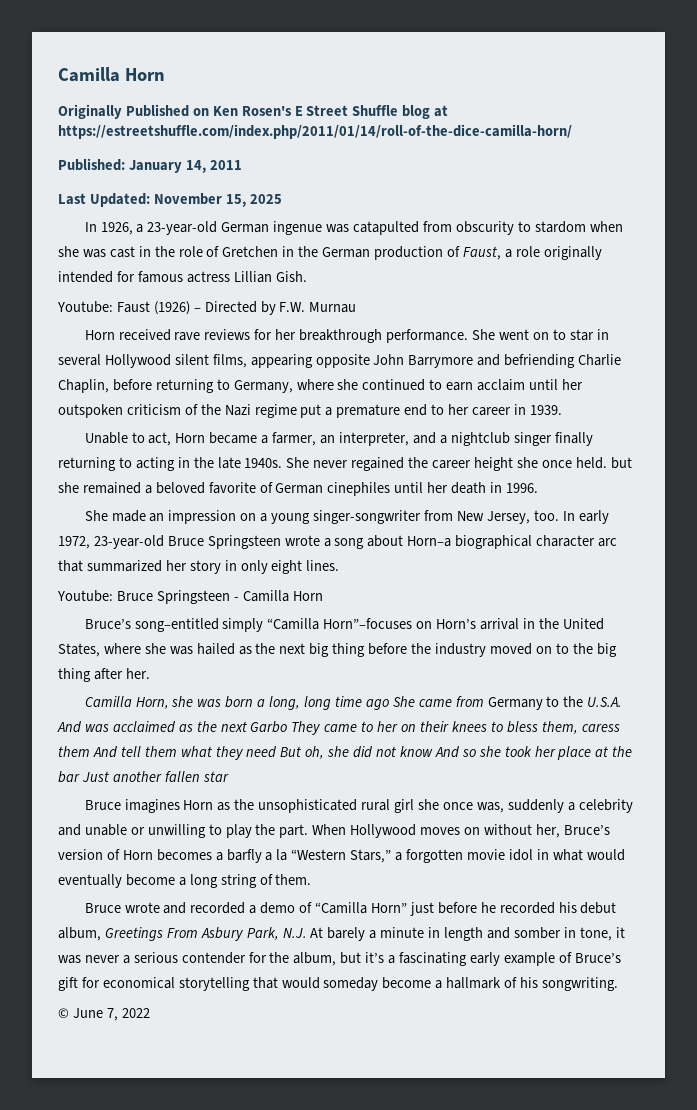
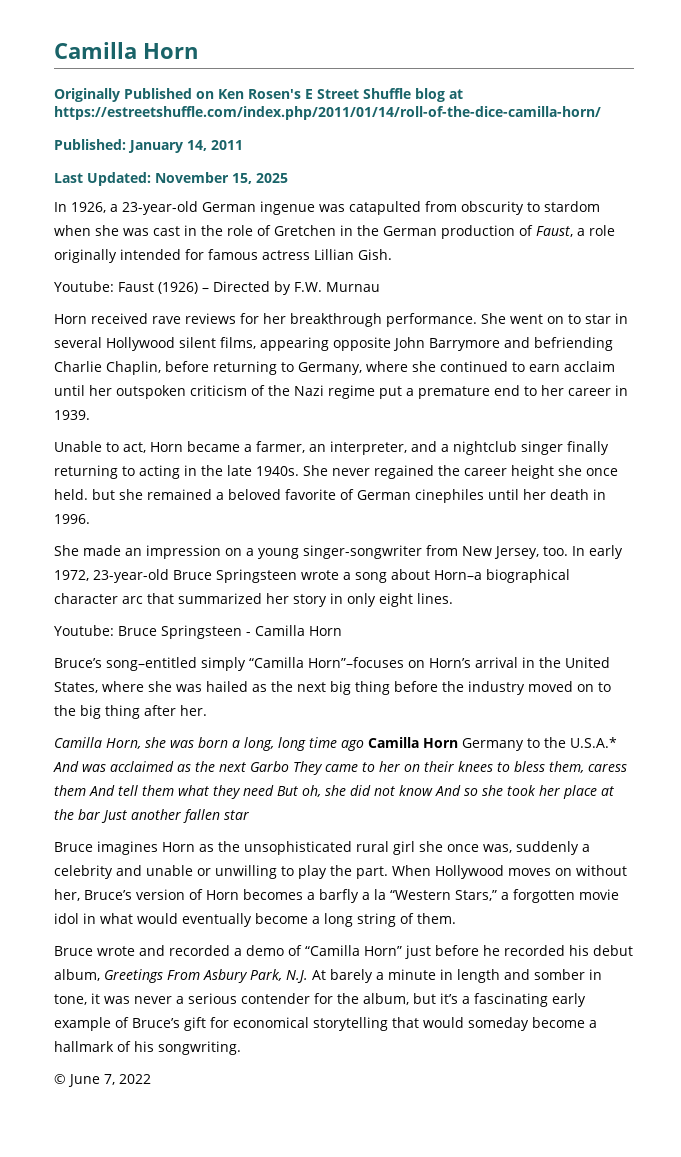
- Camilla Horn, she was born a long, long time ago She came from Germany to the U.S.A. And was acclaimed as the next Garbo They came to her on their knees to bless them, caress them And tell them what they need But oh, she did not know And so she took her place at the bar Just another fallen star
+ Camilla Horn, she was born a long, long time ago Camilla Horn Germany to the U.S.A.* And was acclaimed as the next Garbo They came to her on their knees to bless them, caress them And tell them what they need But oh, she did not know And so she took her place at the bar Just another fallen star

